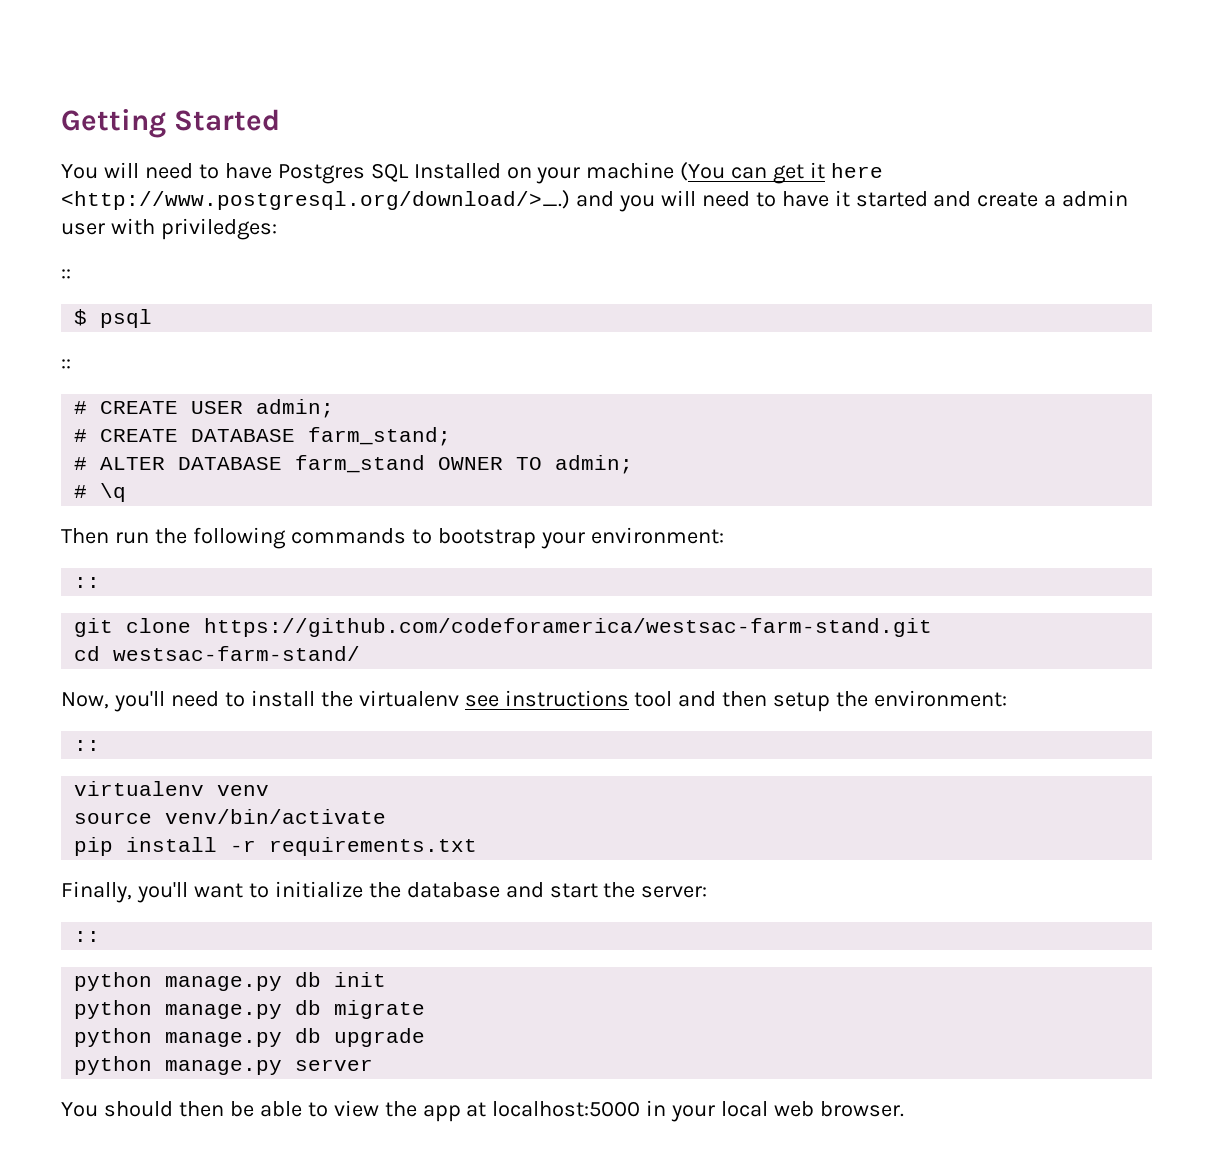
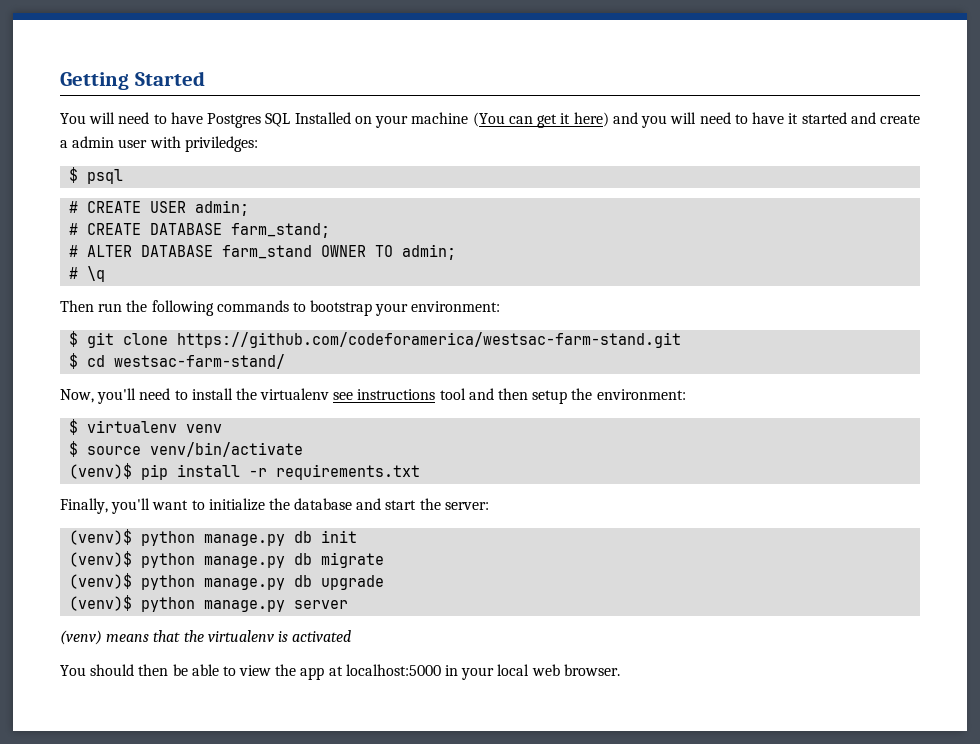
- You will need to have Postgres SQL Installed on your machine (You can get it here <http://www.postgresql.org/download/>_.) and you will need to have it started and create a admin user with priviledges:
- ::
+ You will need to have Postgres SQL Installed on your machine (You can get it here) and you will need to have it started and create a admin user with priviledges:
  $ psql
- ::
  Then run the following commands to bootstrap your environment:
- ::
- git clone https://github.com/codeforamerica/westsac-farm-stand.git
+ $ git clone https://github.com/codeforamerica/westsac-farm-stand.git
- cd westsac-farm-stand/
+ $ cd westsac-farm-stand/
  Now, you'll need to install the virtualenv see instructions tool and then setup the environment:
- ::
- virtualenv venv
+ $ virtualenv venv
- source venv/bin/activate
+ $ source venv/bin/activate
- pip install -r requirements.txt
+ (venv)$ pip install -r requirements.txt
  Finally, you'll want to initialize the database and start the server:
- ::
- python manage.py db init
+ (venv)$ python manage.py db init
- python manage.py db migrate
+ (venv)$ python manage.py db migrate
- python manage.py db upgrade
+ (venv)$ python manage.py db upgrade
- python manage.py server
+ (venv)$ python manage.py server
+ (venv) means that the virtualenv is activated

